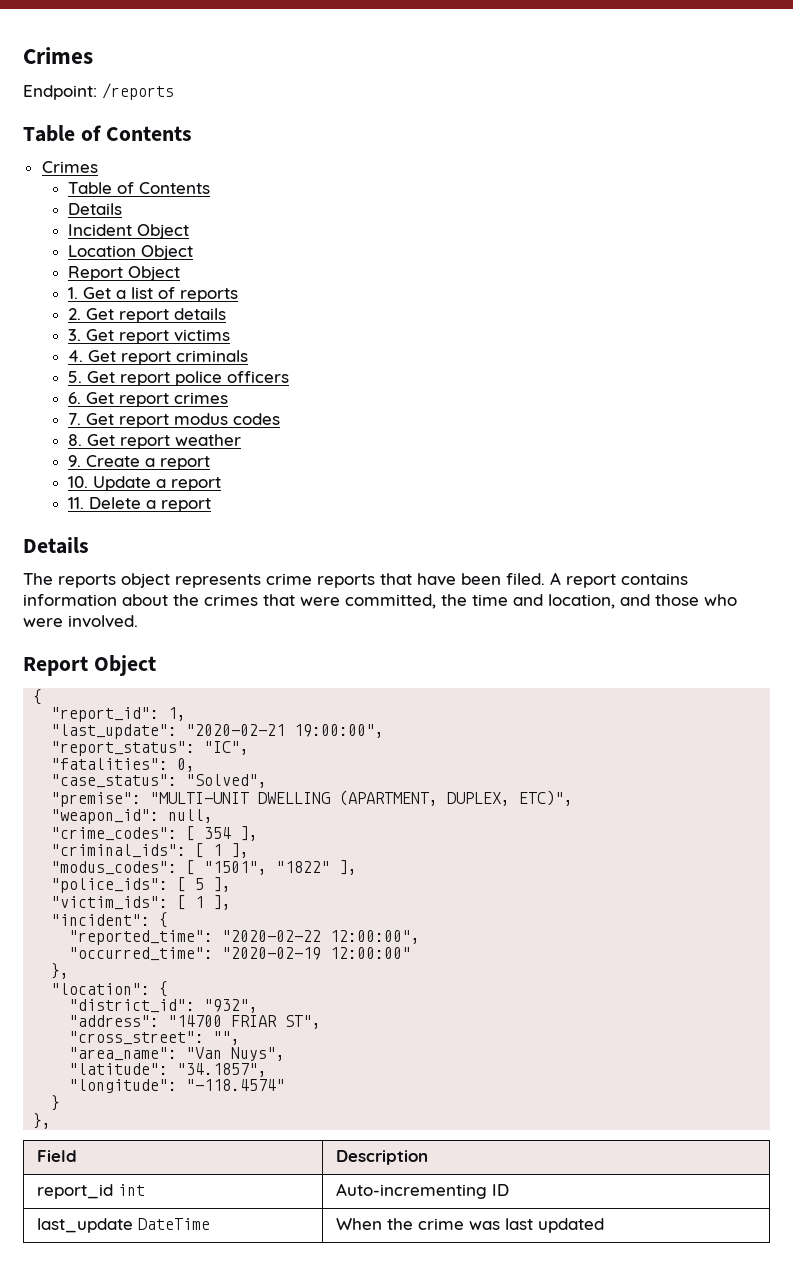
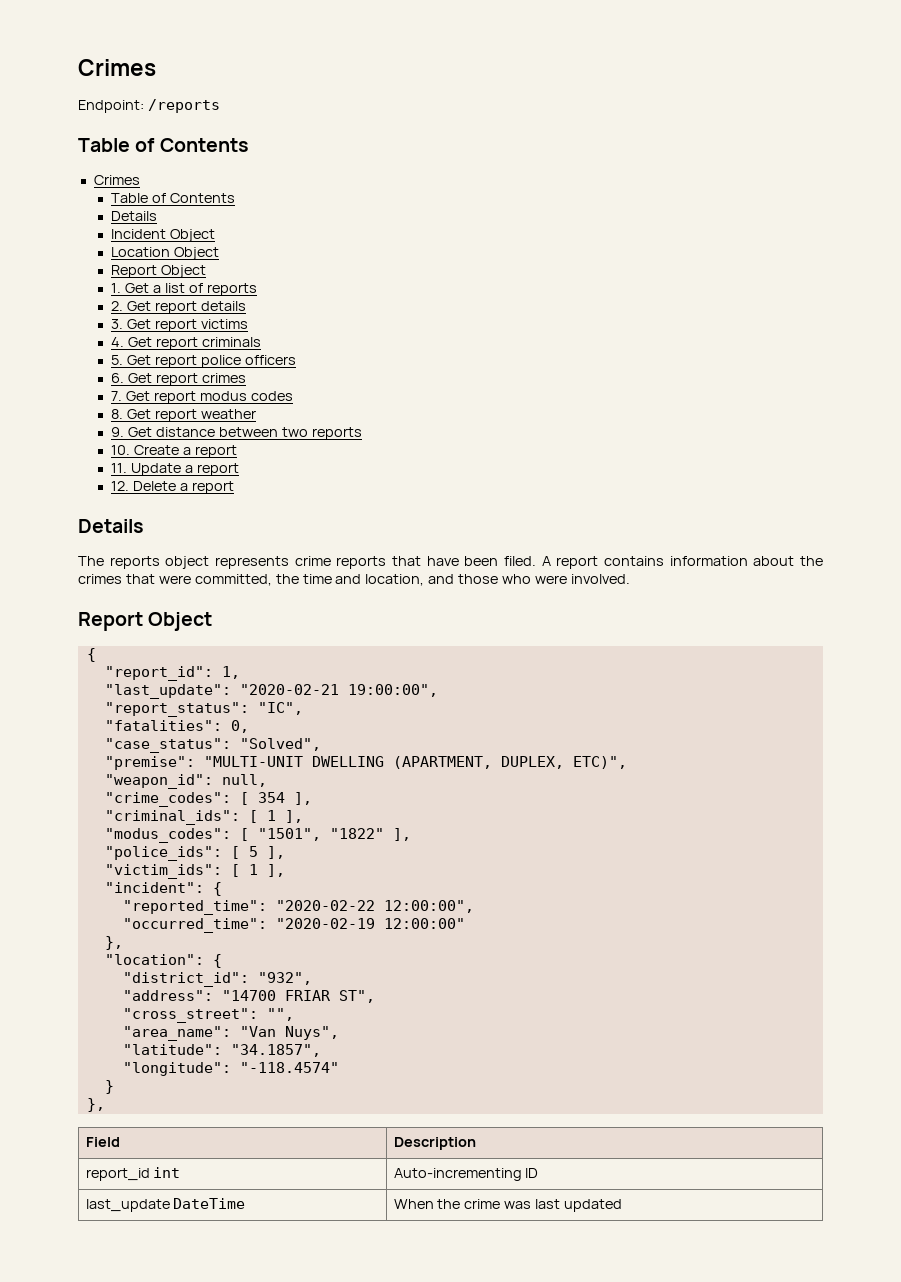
- 9. Create a report
+ 9. Get distance between two reports
+ 10. Create a report
- 10. Update a report
+ 11. Update a report
- 11. Delete a report
+ 12. Delete a report

